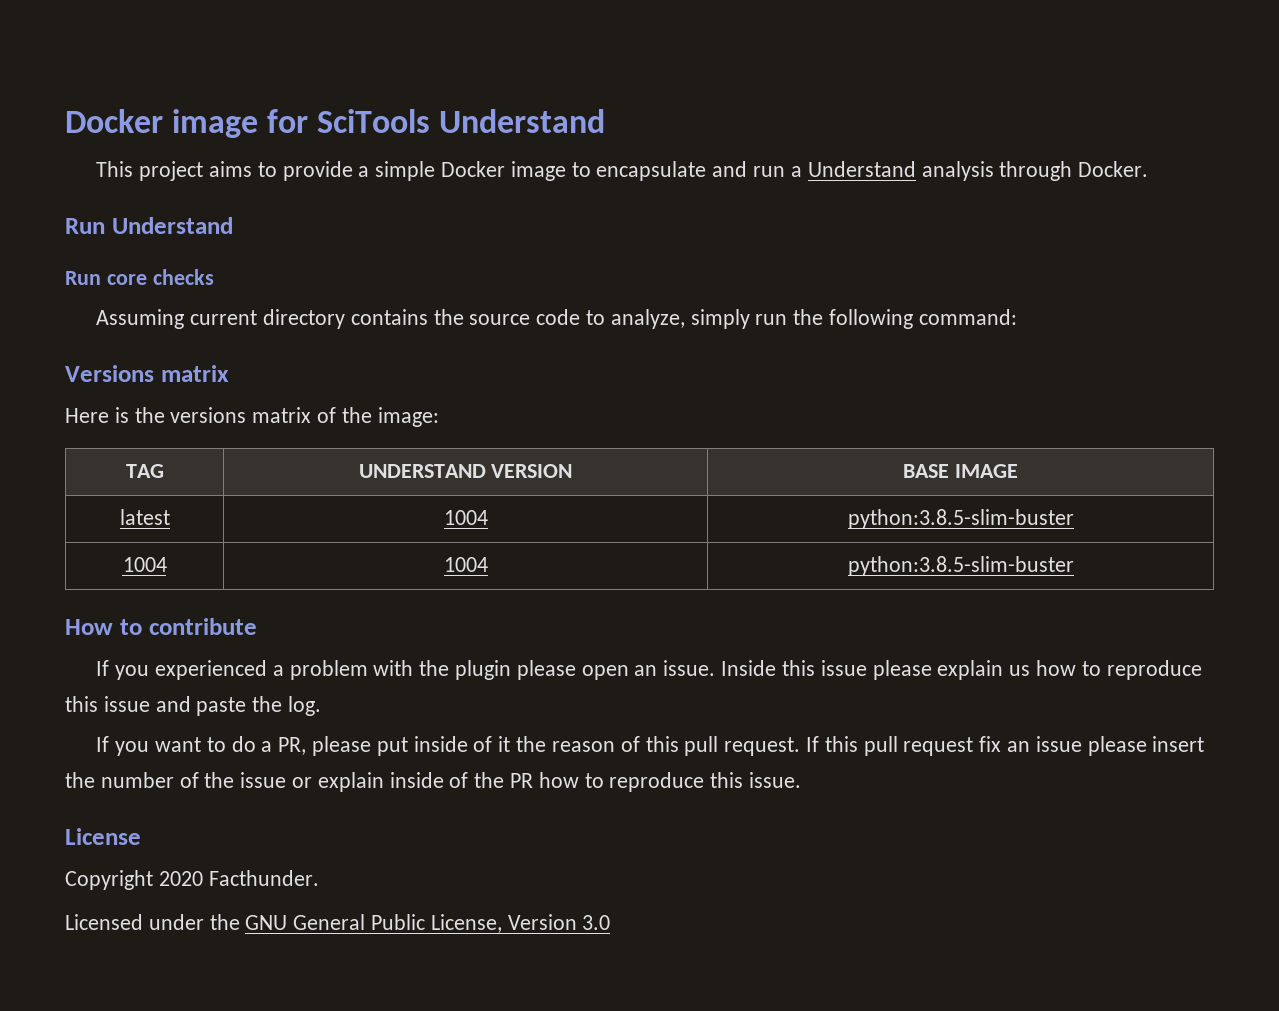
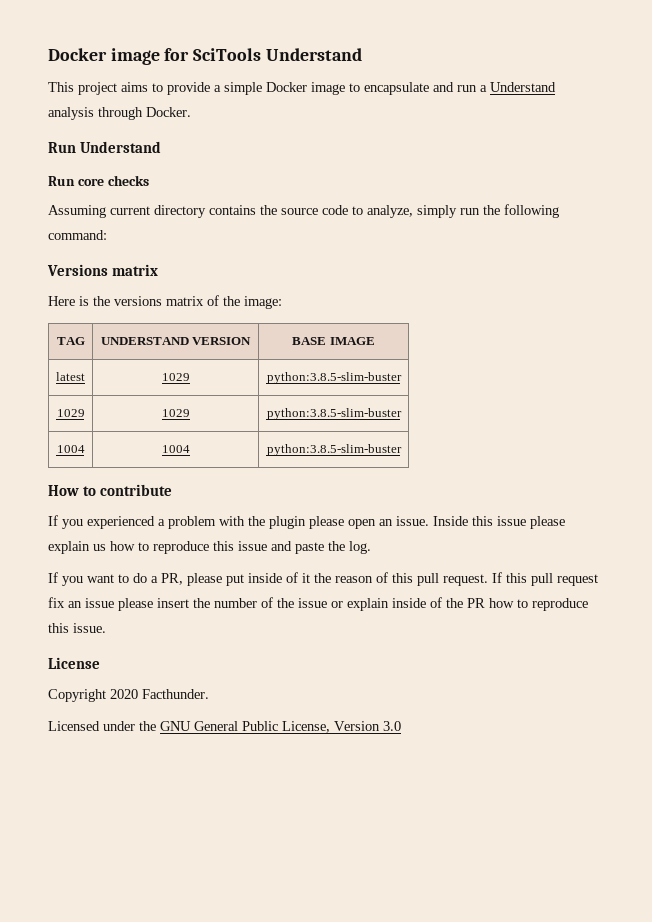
- latest | 1004 | python:3.8.5-slim-buster
+ latest | 1029 | python:3.8.5-slim-buster
+ 1029 | 1029 | python:3.8.5-slim-buster

